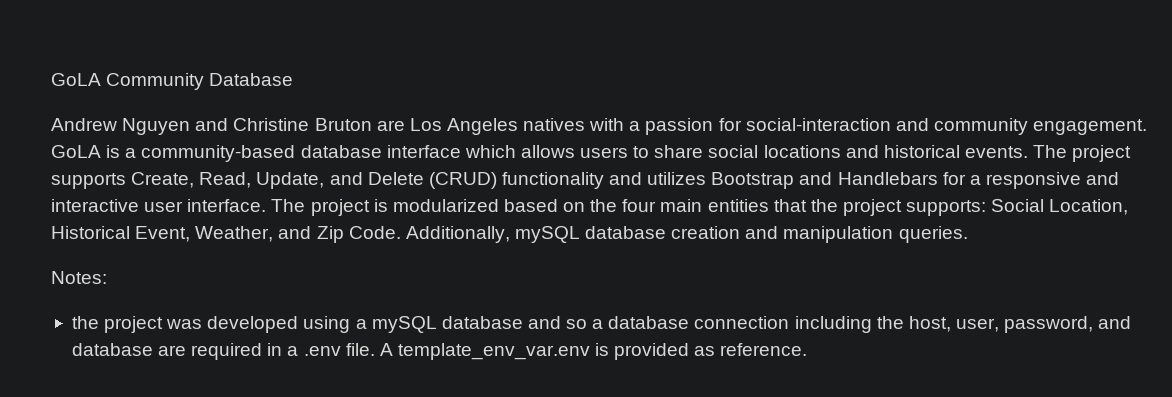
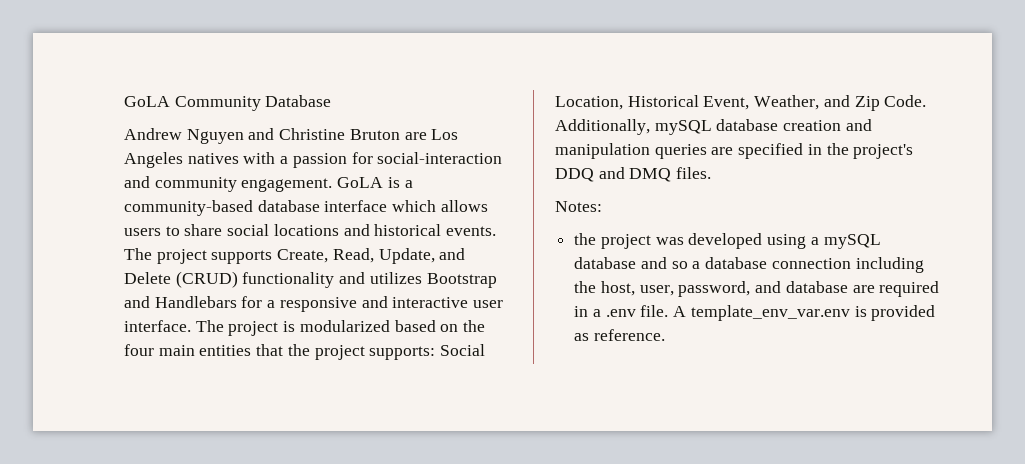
- Additionally, mySQL database creation and manipulation queries.
+ Additionally, mySQL database creation and manipulation queries are specified in the project's DDQ and DMQ files.

